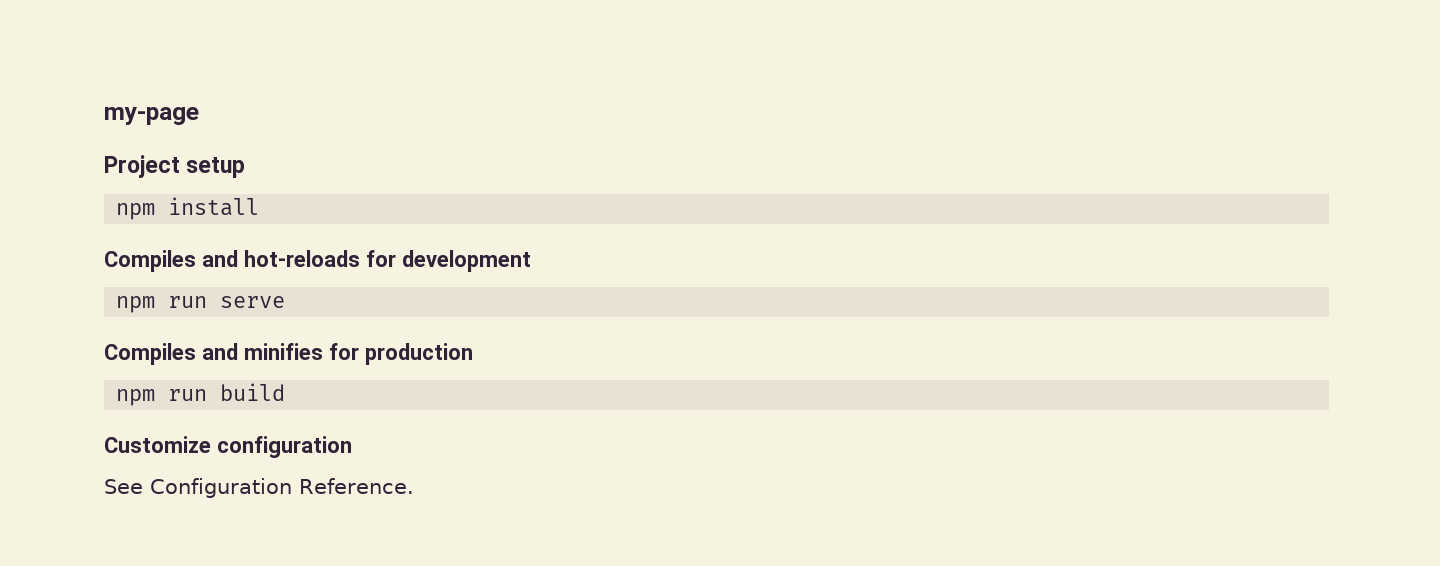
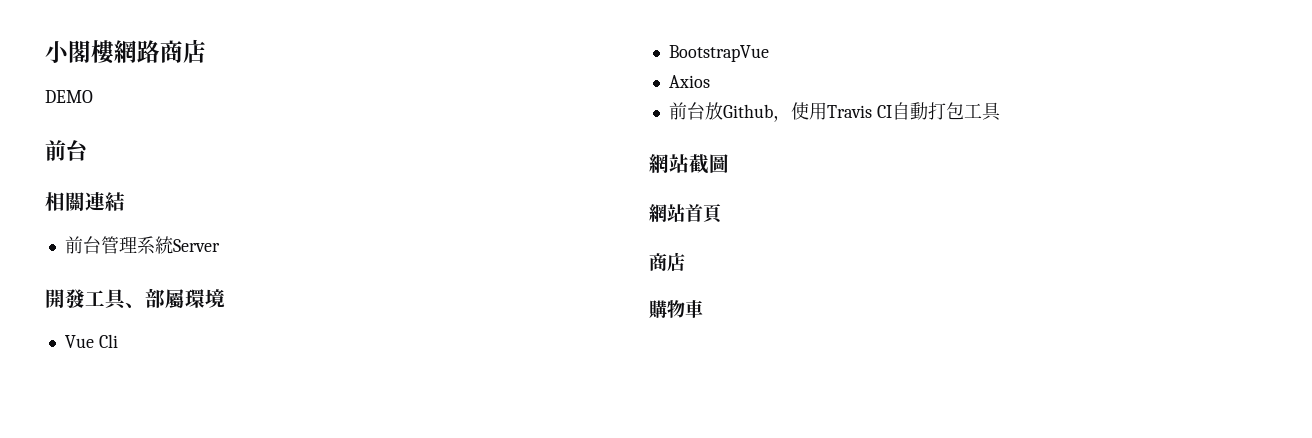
- my-page
- Project setup
- npm install
- Compiles and hot-reloads for development
- npm run serve
- Compiles and minifies for production
- npm run build
- Customize configuration
- See Configuration Reference.
+ 小閣樓網路商店
+ DEMO
+ 前台
+ 相關連結
+ 前台管理系統Server
+ 開發工具、部屬環境
+ Vue Cli
+ BootstrapVue
+ Axios
+ 前台放Github，使用Travis CI自動打包工具
+ 網站截圖
+ 網站首頁
+ 商店
+ 購物車

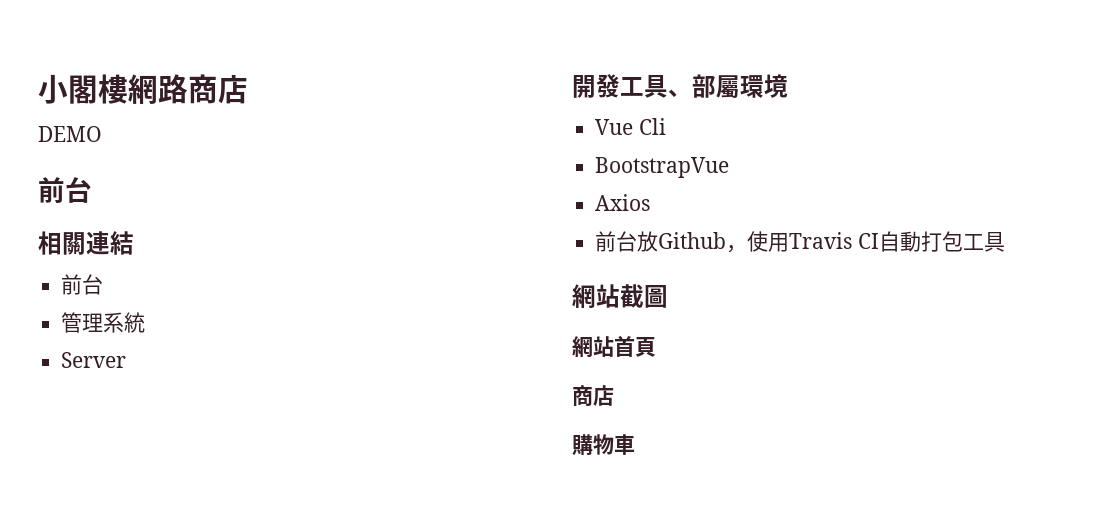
  相關連結
- 前台管理系統Server
+ 前台
+ 管理系統
+ Server

